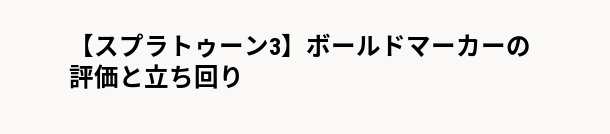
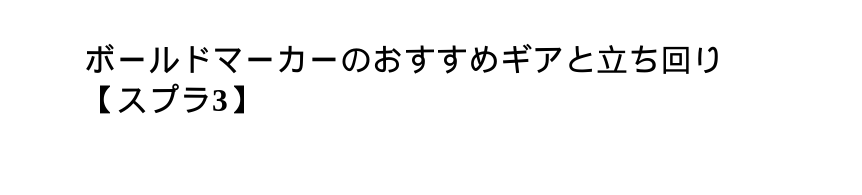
- 【スプラトゥーン3】ボールドマーカーの評価と立ち回り
+ ボールドマーカーのおすすめギアと立ち回り【スプラ3】

